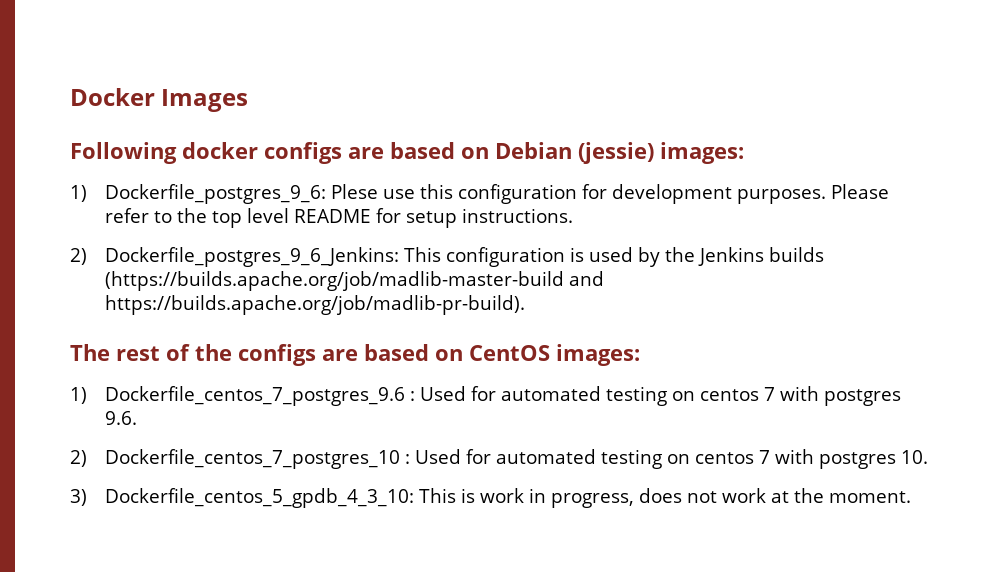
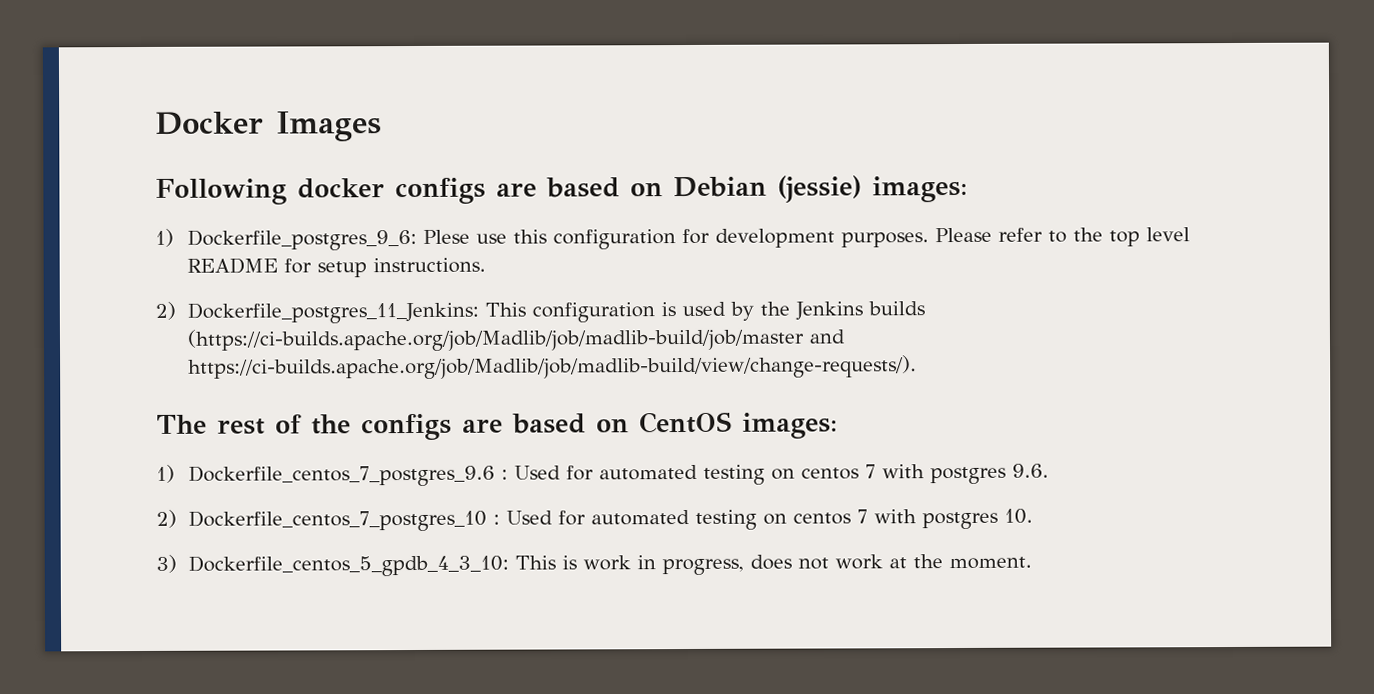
- 2) Dockerfile_postgres_9_6_Jenkins: This configuration is used by the Jenkins builds (https://builds.apache.org/job/madlib-master-build and https://builds.apache.org/job/madlib-pr-build).
+ 2) Dockerfile_postgres_11_Jenkins: This configuration is used by the Jenkins builds (https://ci-builds.apache.org/job/Madlib/job/madlib-build/job/master and https://ci-builds.apache.org/job/Madlib/job/madlib-build/view/change-requests/).

